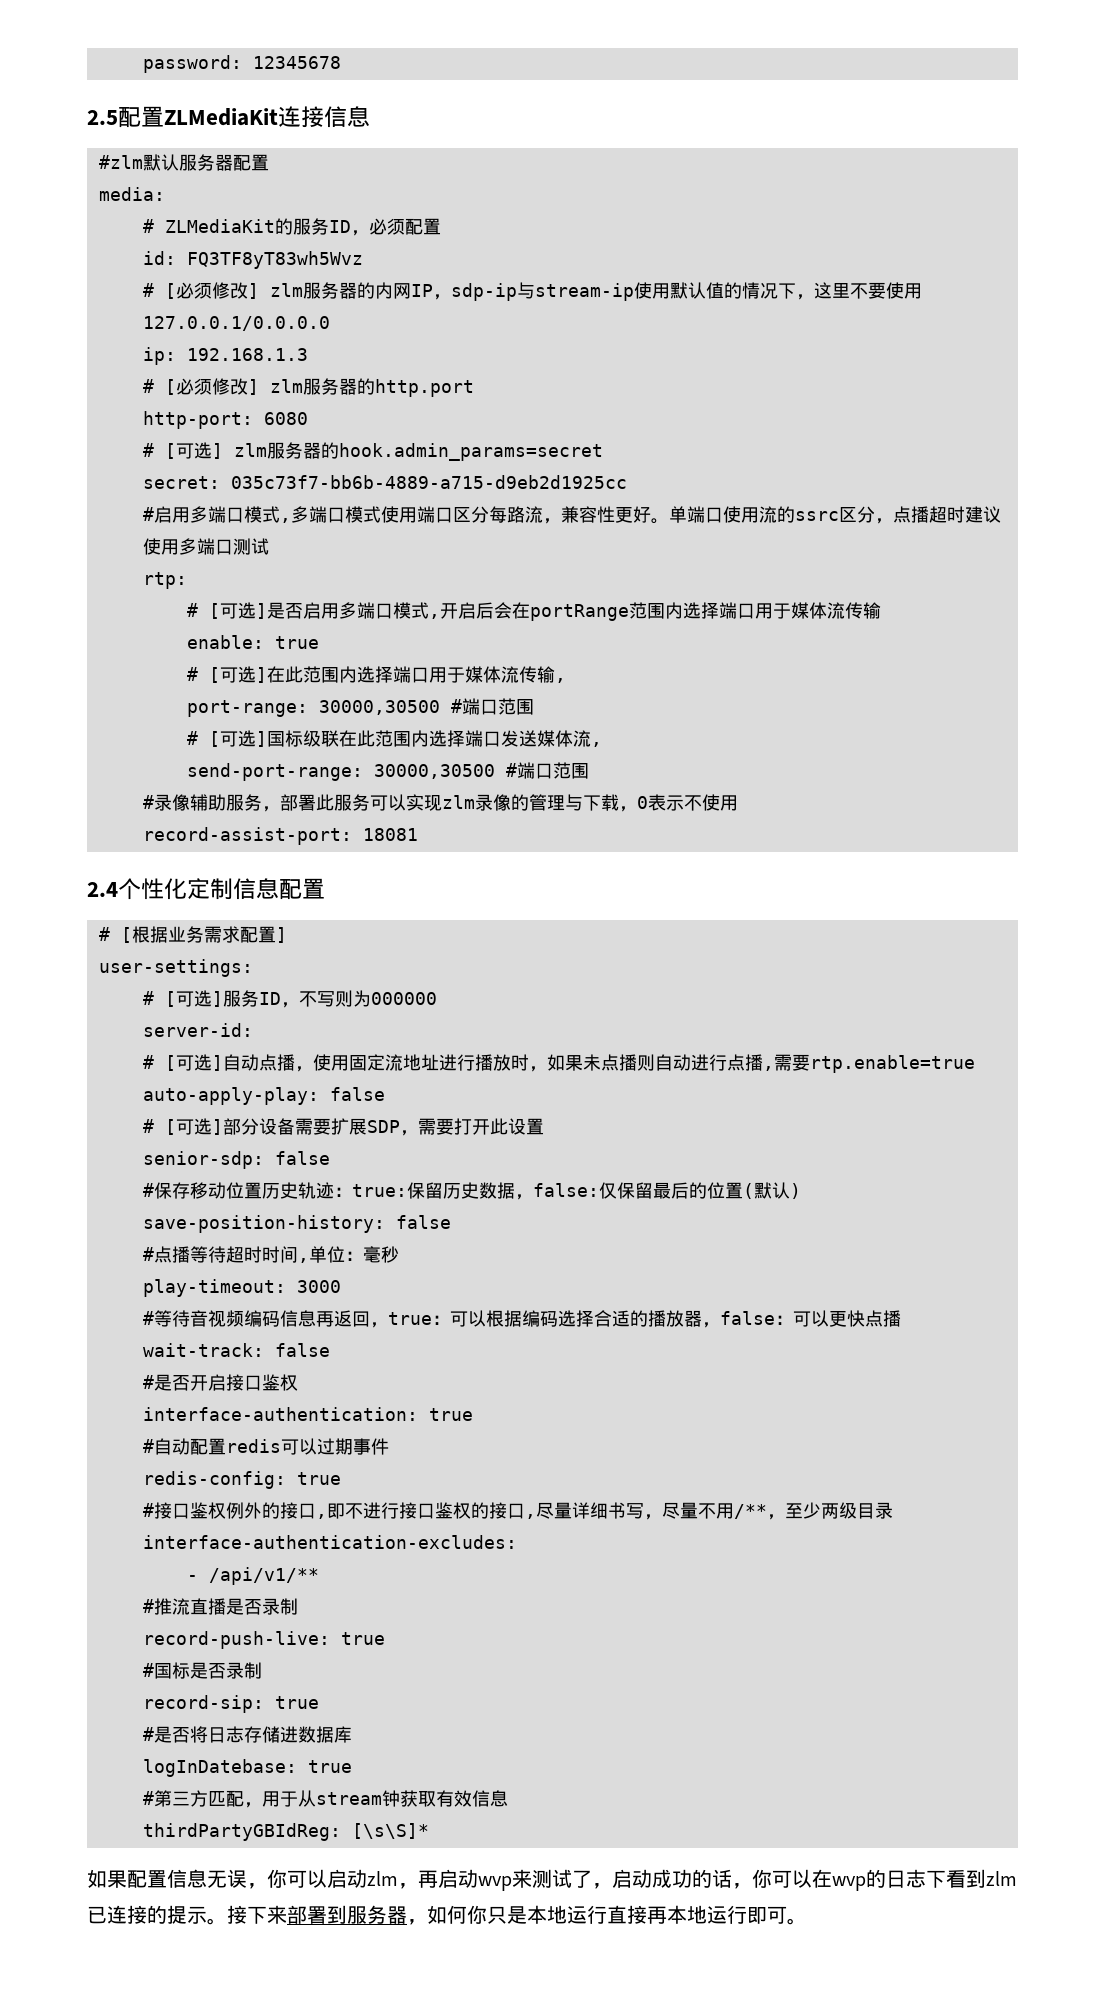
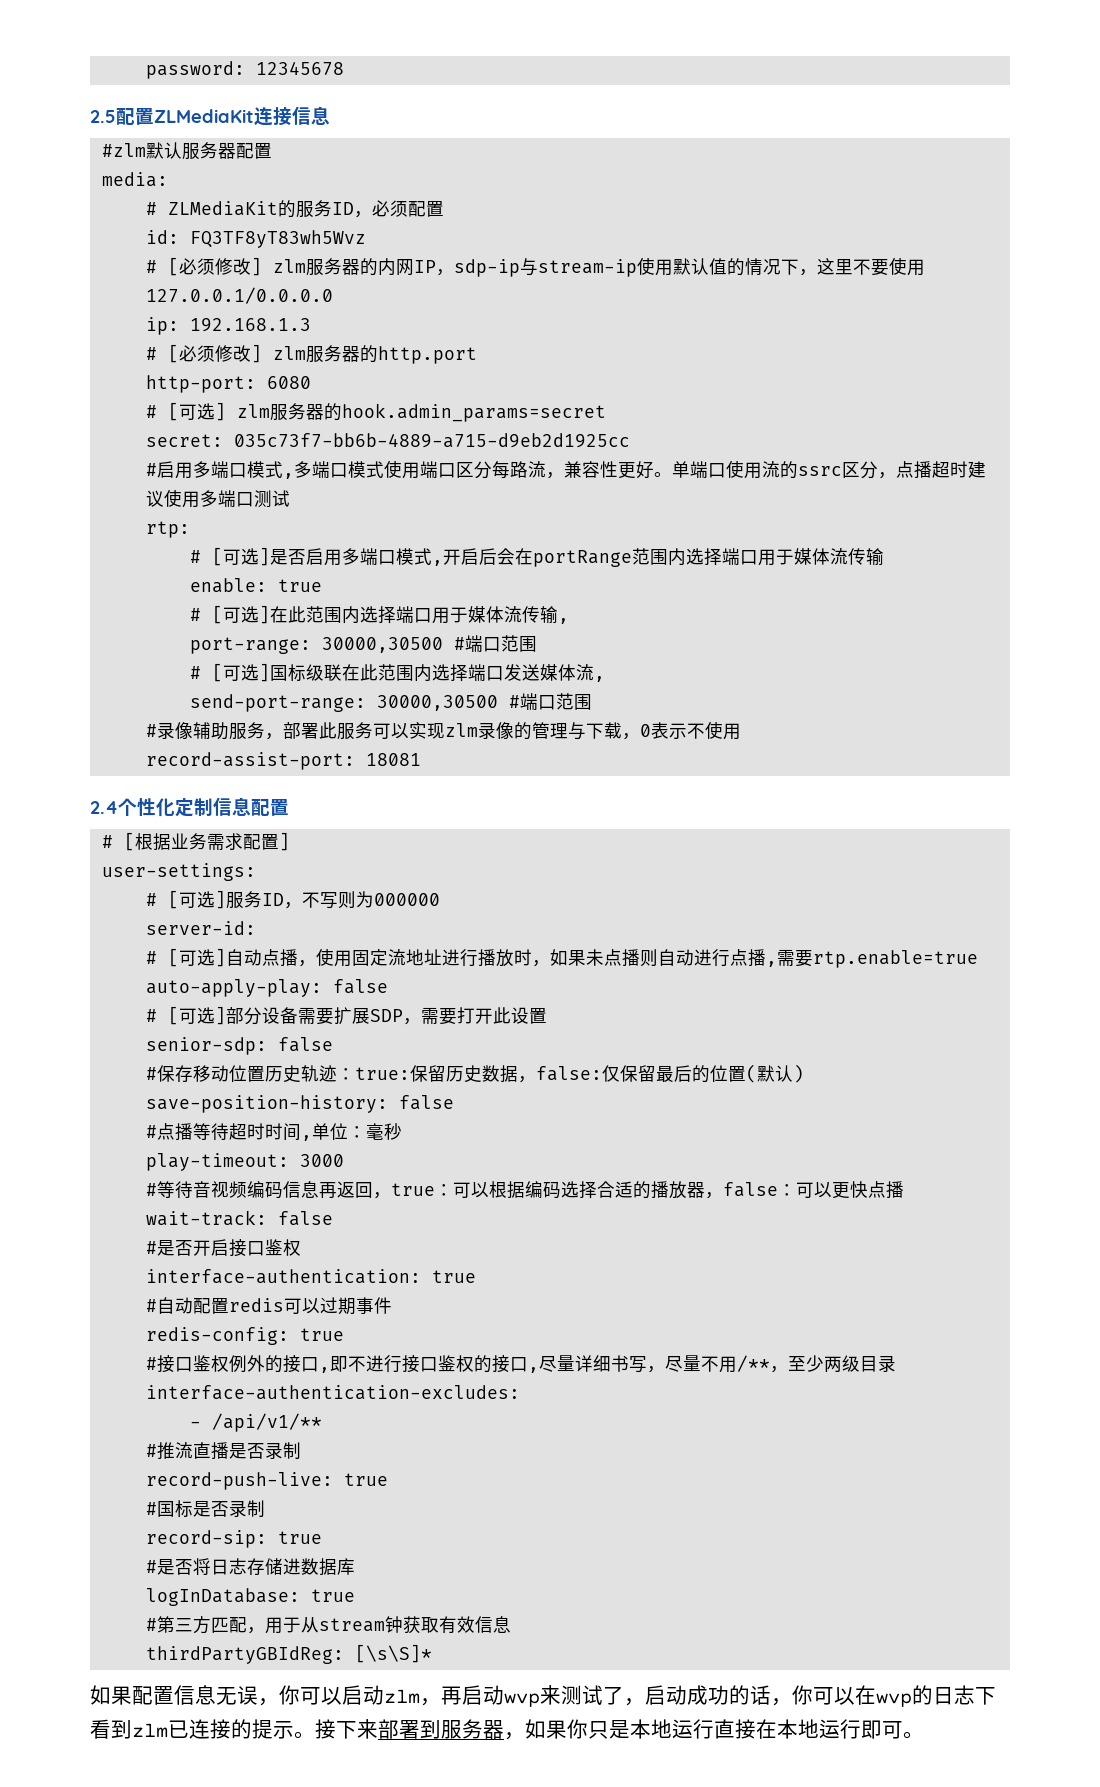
- logInDatebase: true
+ logInDatabase: true
- 接下来部署到服务器，如何你只是本地运行直接再本地运行即可。
+ 接下来部署到服务器，如果你只是本地运行直接在本地运行即可。

